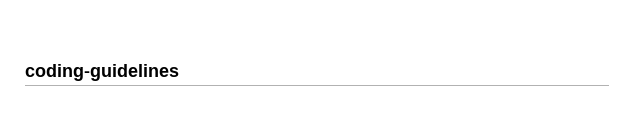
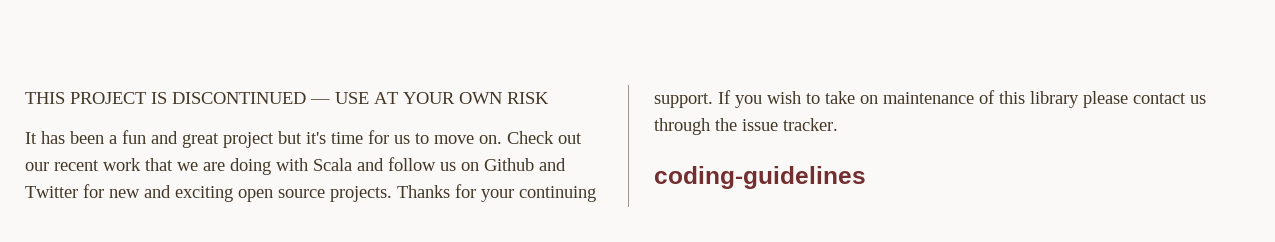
+ THIS PROJECT IS DISCONTINUED — USE AT YOUR OWN RISK
+ It has been a fun and great project but it's time for us to move on. Check out our recent work that we are doing with Scala and follow us on Github and Twitter for new and exciting open source projects. Thanks for your continuing support. If you wish to take on maintenance of this library please contact us through the issue tracker.

